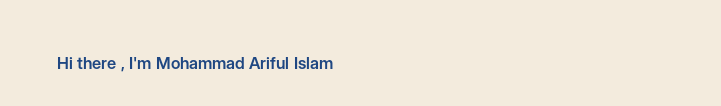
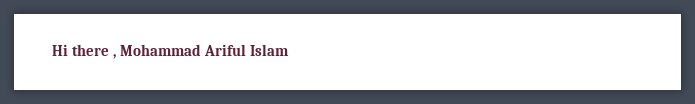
- Hi there , I'm Mohammad Ariful Islam
+ Hi there , Mohammad Ariful Islam

